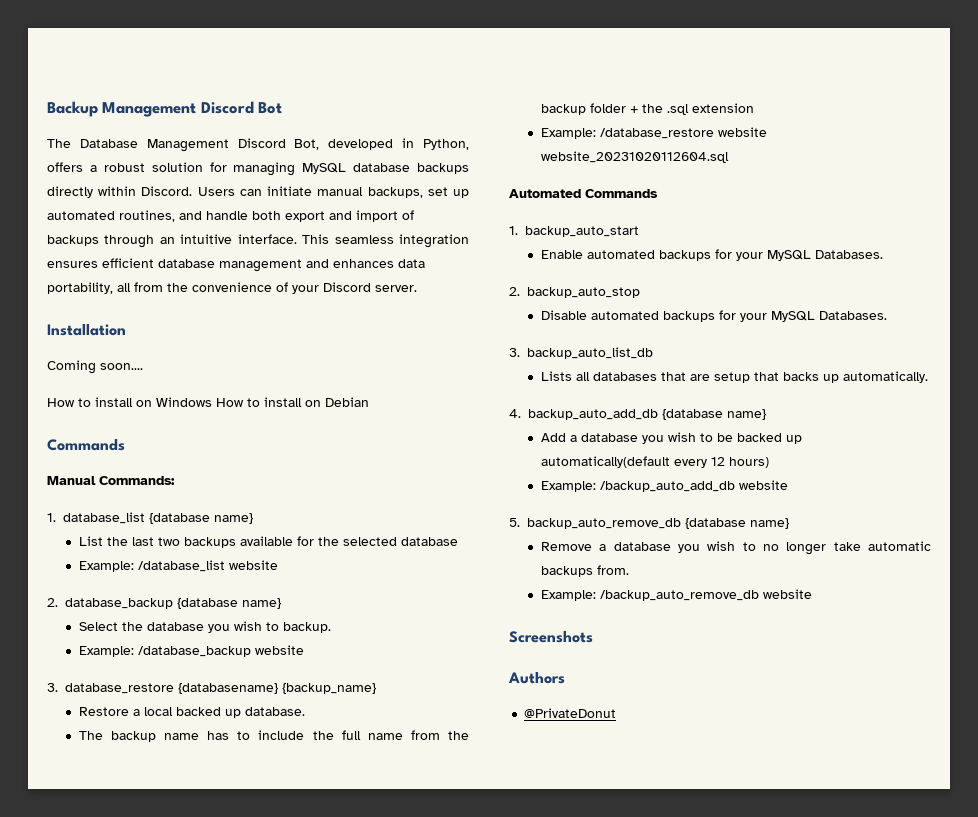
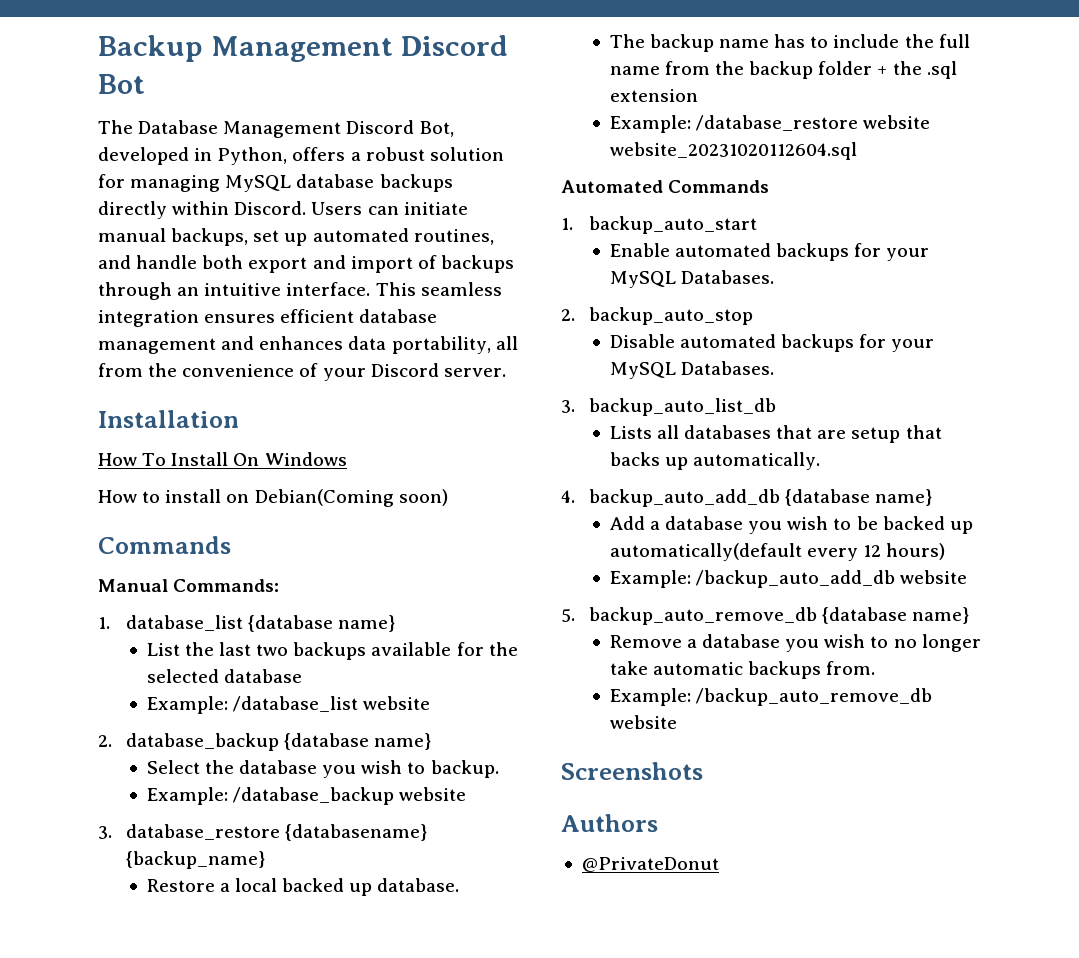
- Coming soon....
- How to install on Windows How to install on Debian
+ How To Install On Windows
+ How to install on Debian(Coming soon)

